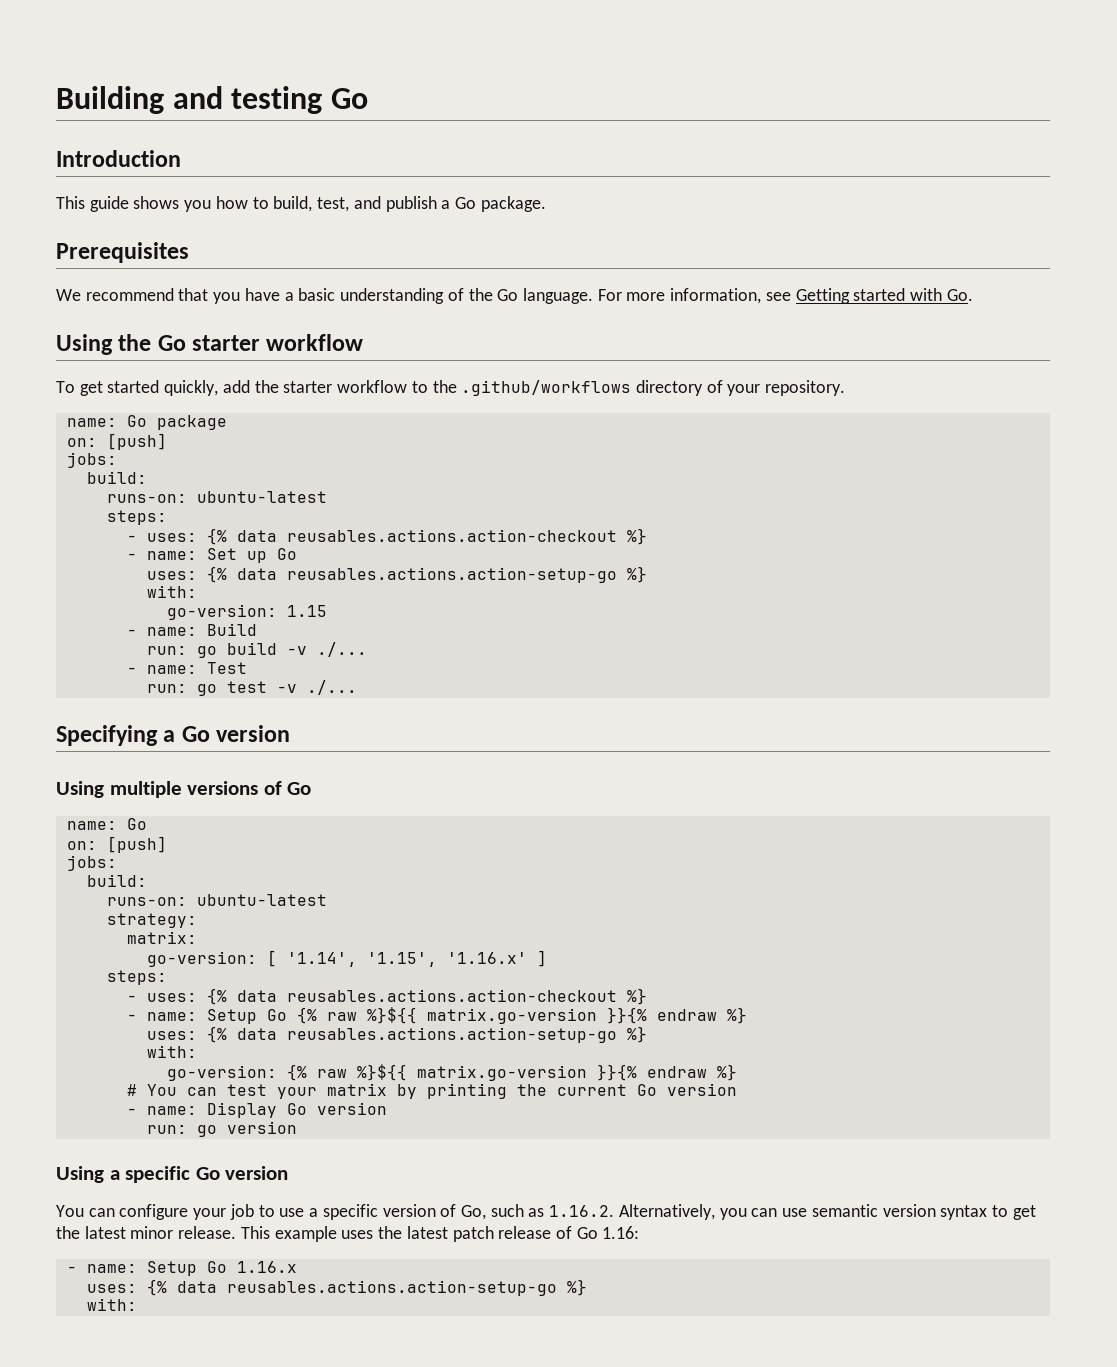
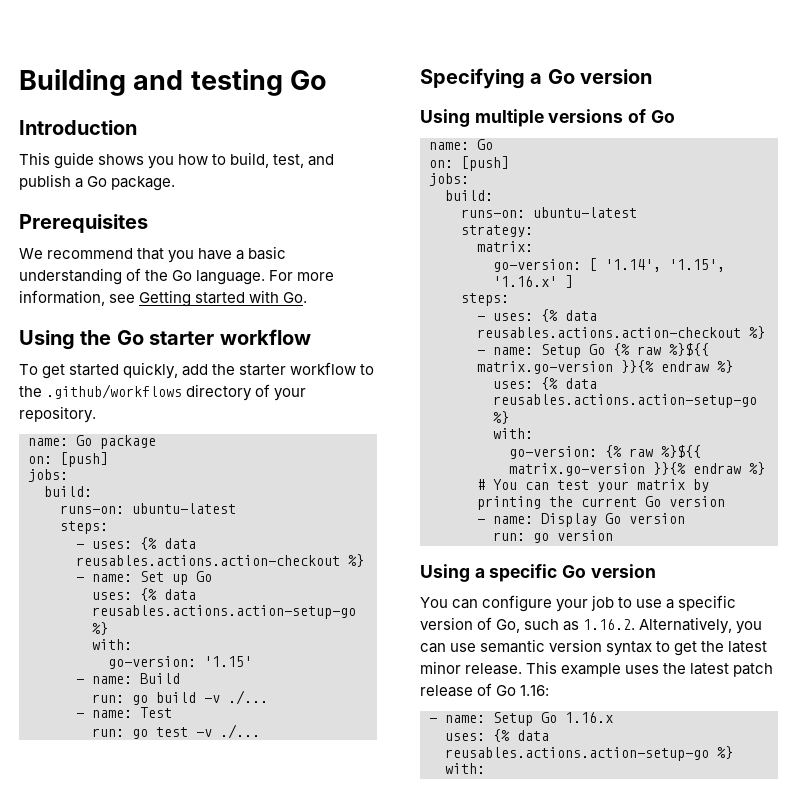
- go-version: 1.15
+ go-version: '1.15'

